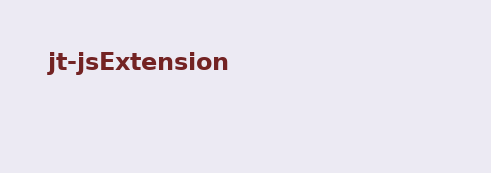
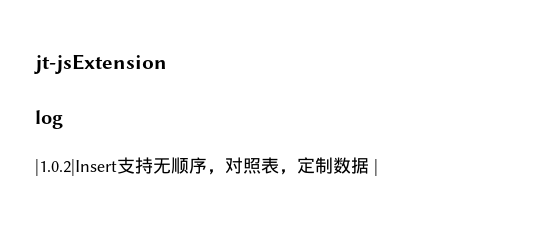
+ log
+ |1.0.2|Insert支持无顺序，对照表，定制数据 |

